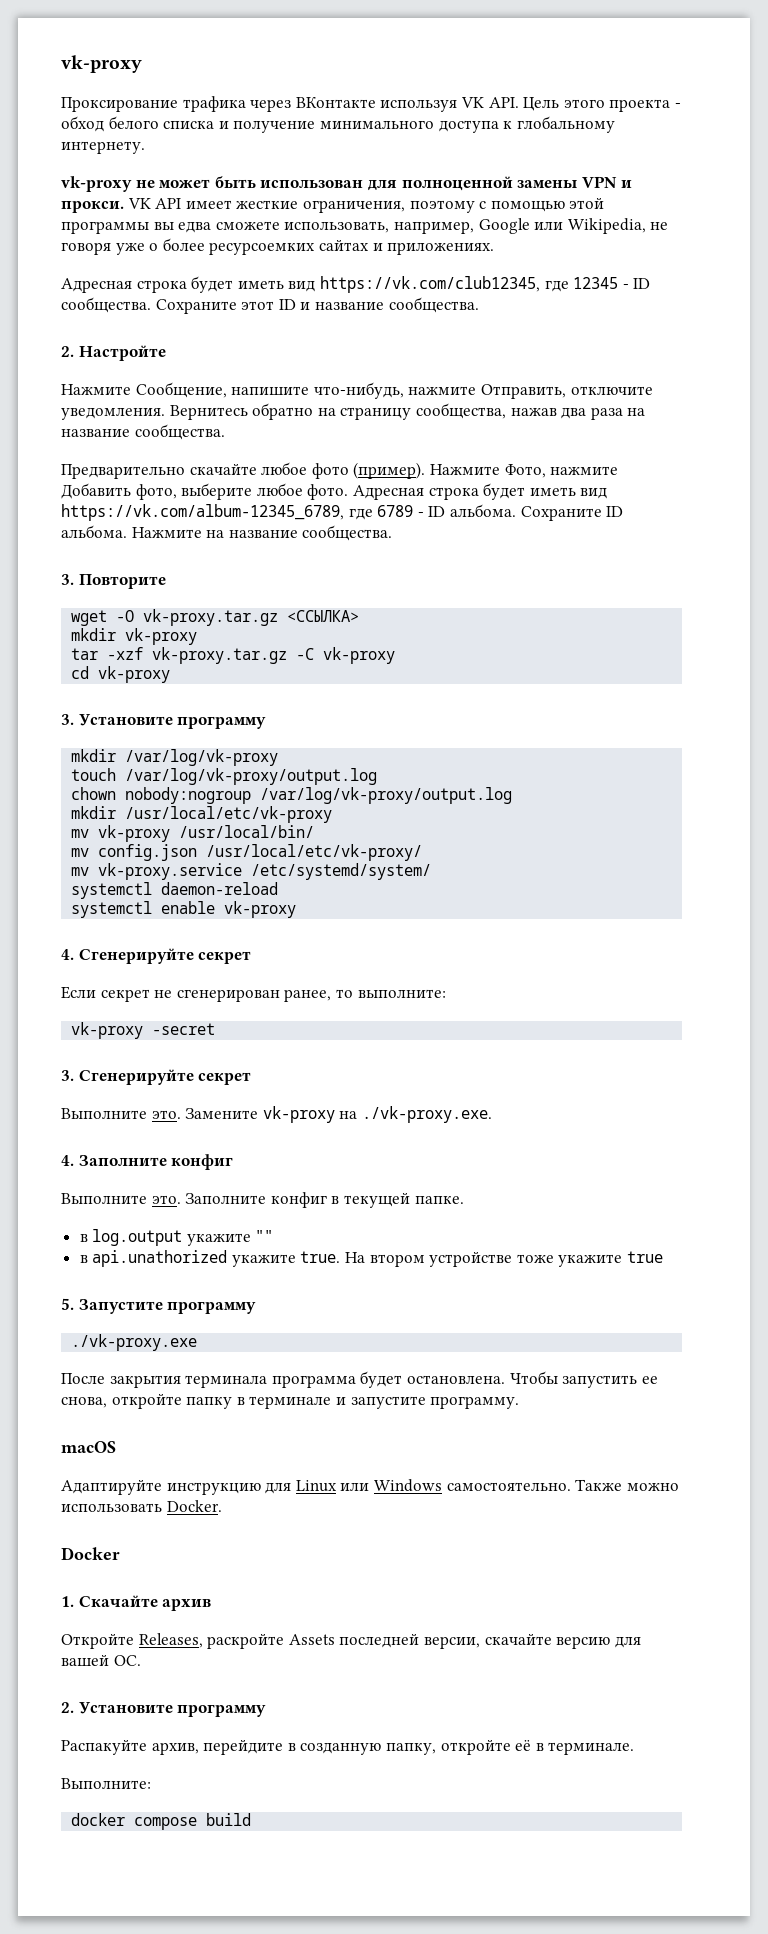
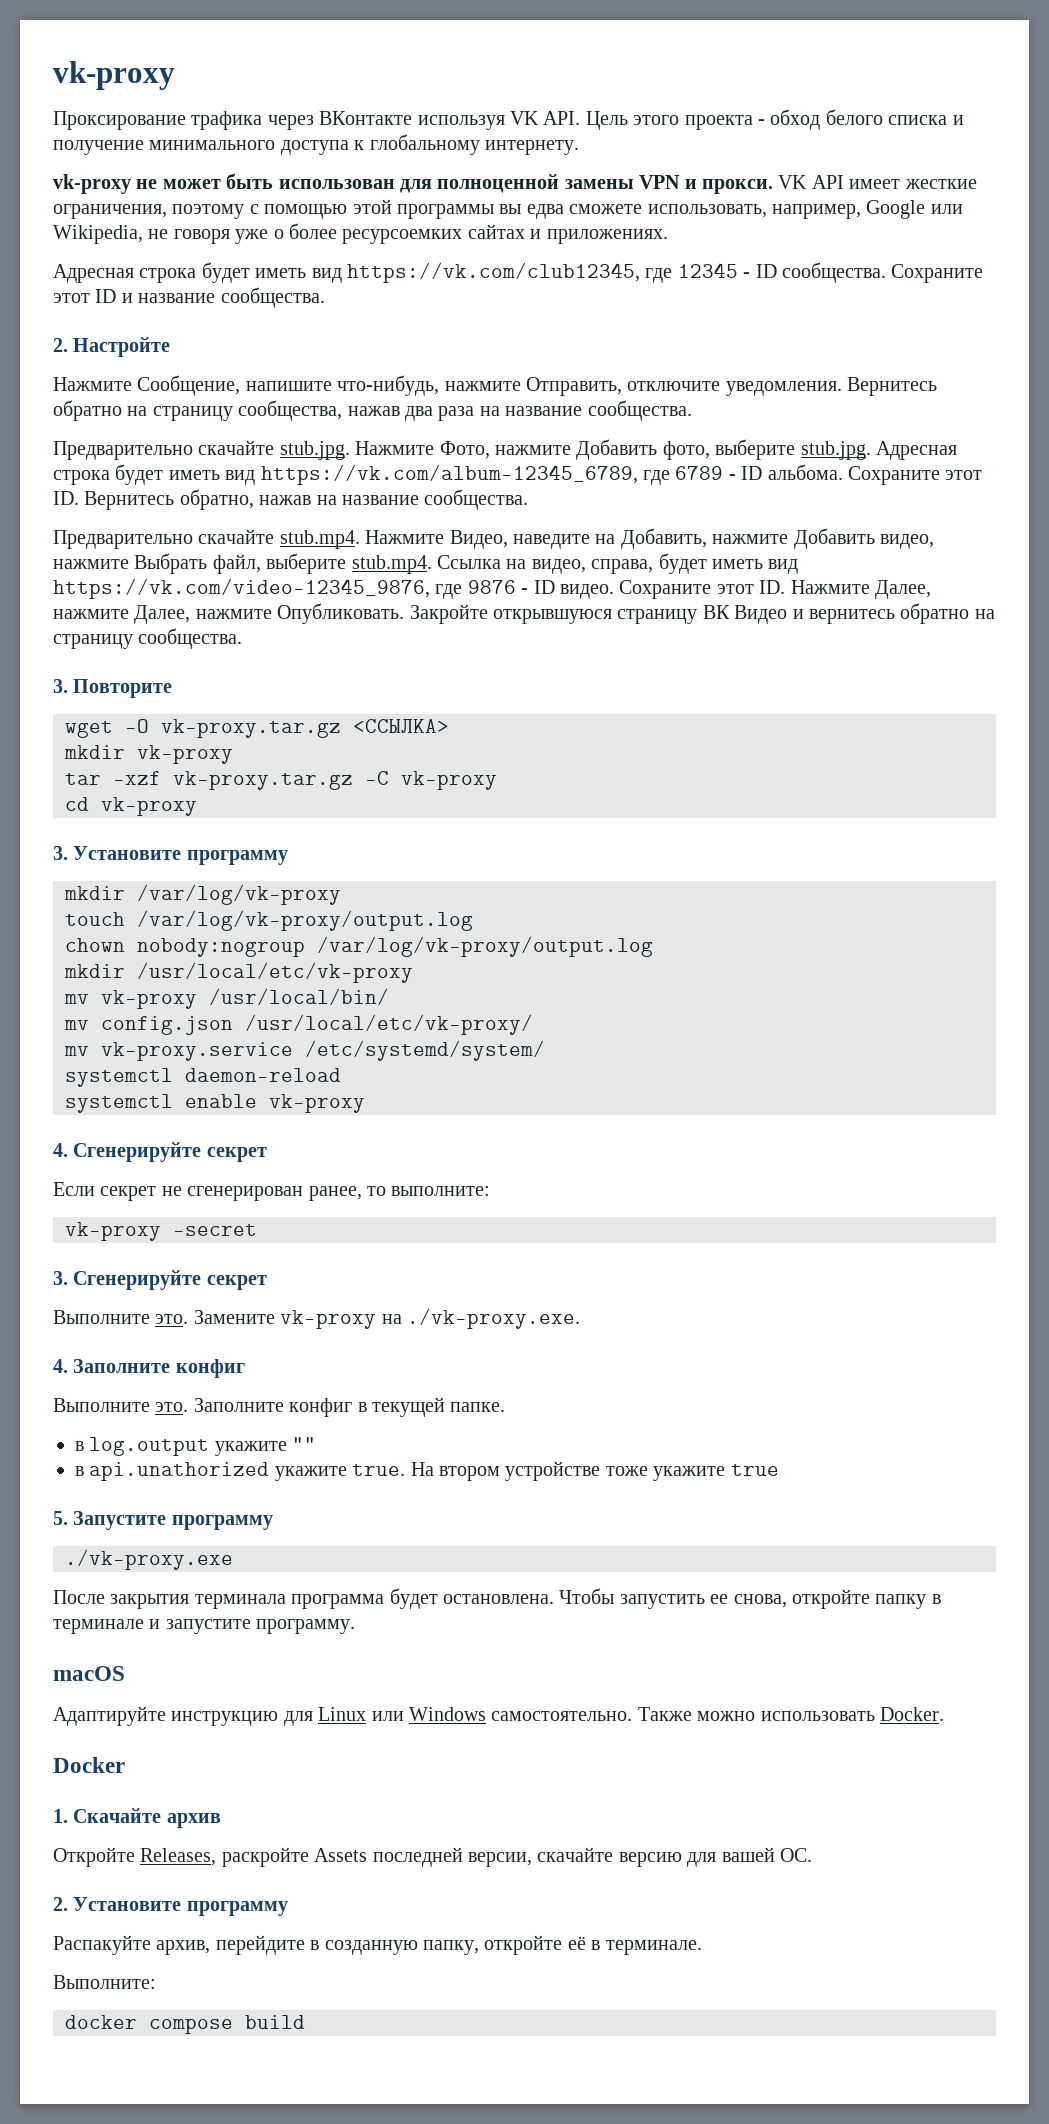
- Предварительно скачайте любое фото (пример). Нажмите Фото, нажмите Добавить фото, выберите любое фото. Адресная строка будет иметь вид https://vk.com/album-12345_6789, где 6789 - ID альбома.
+ Предварительно скачайте stub.jpg. Нажмите Фото, нажмите Добавить фото, выберите stub.jpg. Адресная строка будет иметь вид https://vk.com/album-12345_6789, где 6789 - ID альбома.
- Сохраните ID альбома. Нажмите на название сообщества.
+ Сохраните этот ID. Вернитесь обратно, нажав на название сообщества.
+ Предварительно скачайте stub.mp4. Нажмите Видео, наведите на Добавить, нажмите Добавить видео, нажмите Выбрать файл, выберите stub.mp4. Ссылка на видео, справа, будет иметь вид https://vk.com/video-12345_9876, где 9876 - ID видео. Сохраните этот ID. Нажмите Далее, нажмите Далее, нажмите Опубликовать. Закройте открывшуюся страницу ВК Видео и вернитесь обратно на страницу сообщества.

